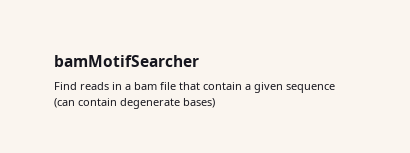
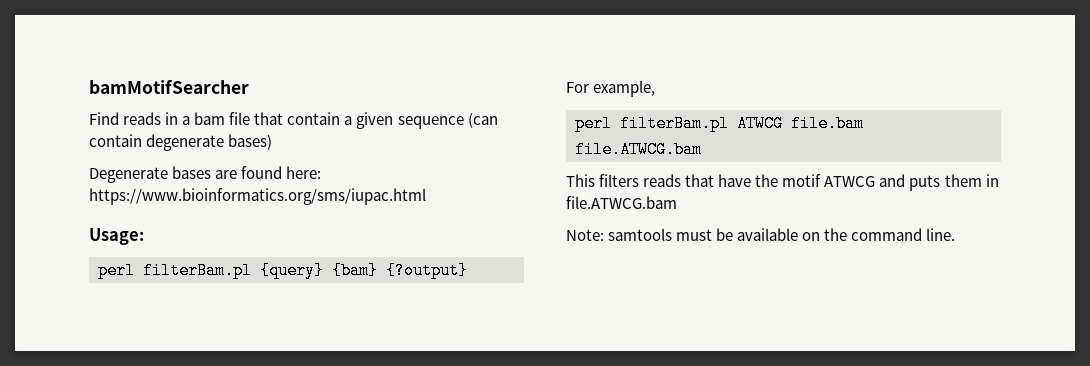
+ Degenerate bases are found here: https://www.bioinformatics.org/sms/iupac.html
+ Usage:
+ perl filterBam.pl {query} {bam} {?output}
+ For example,
+ perl filterBam.pl ATWCG file.bam file.ATWCG.bam
+ This filters reads that have the motif ATWCG and puts them in file.ATWCG.bam
+ Note: samtools must be available on the command line.

